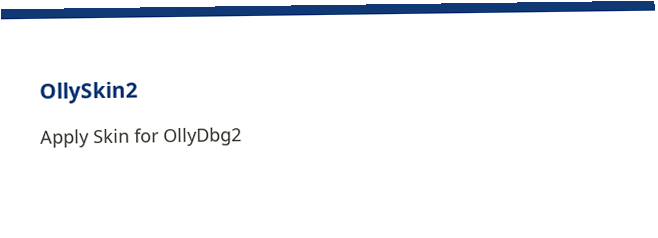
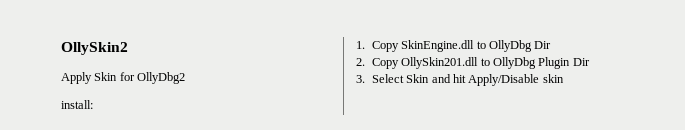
+ install:
+ 1. Copy SkinEngine.dll to OllyDbg Dir
+ 2. Copy OllySkin201.dll to OllyDbg Plugin Dir
+ 3. Select Skin and hit Apply/Disable skin

